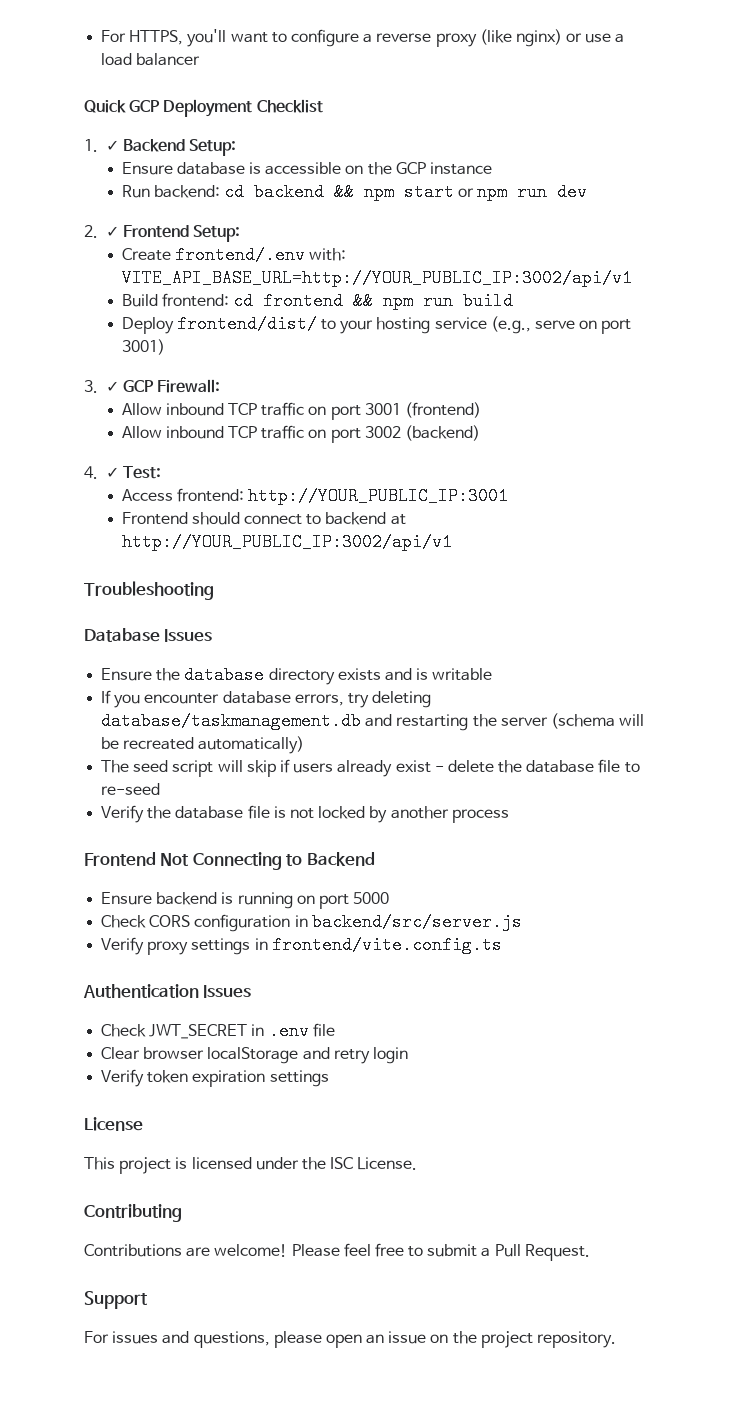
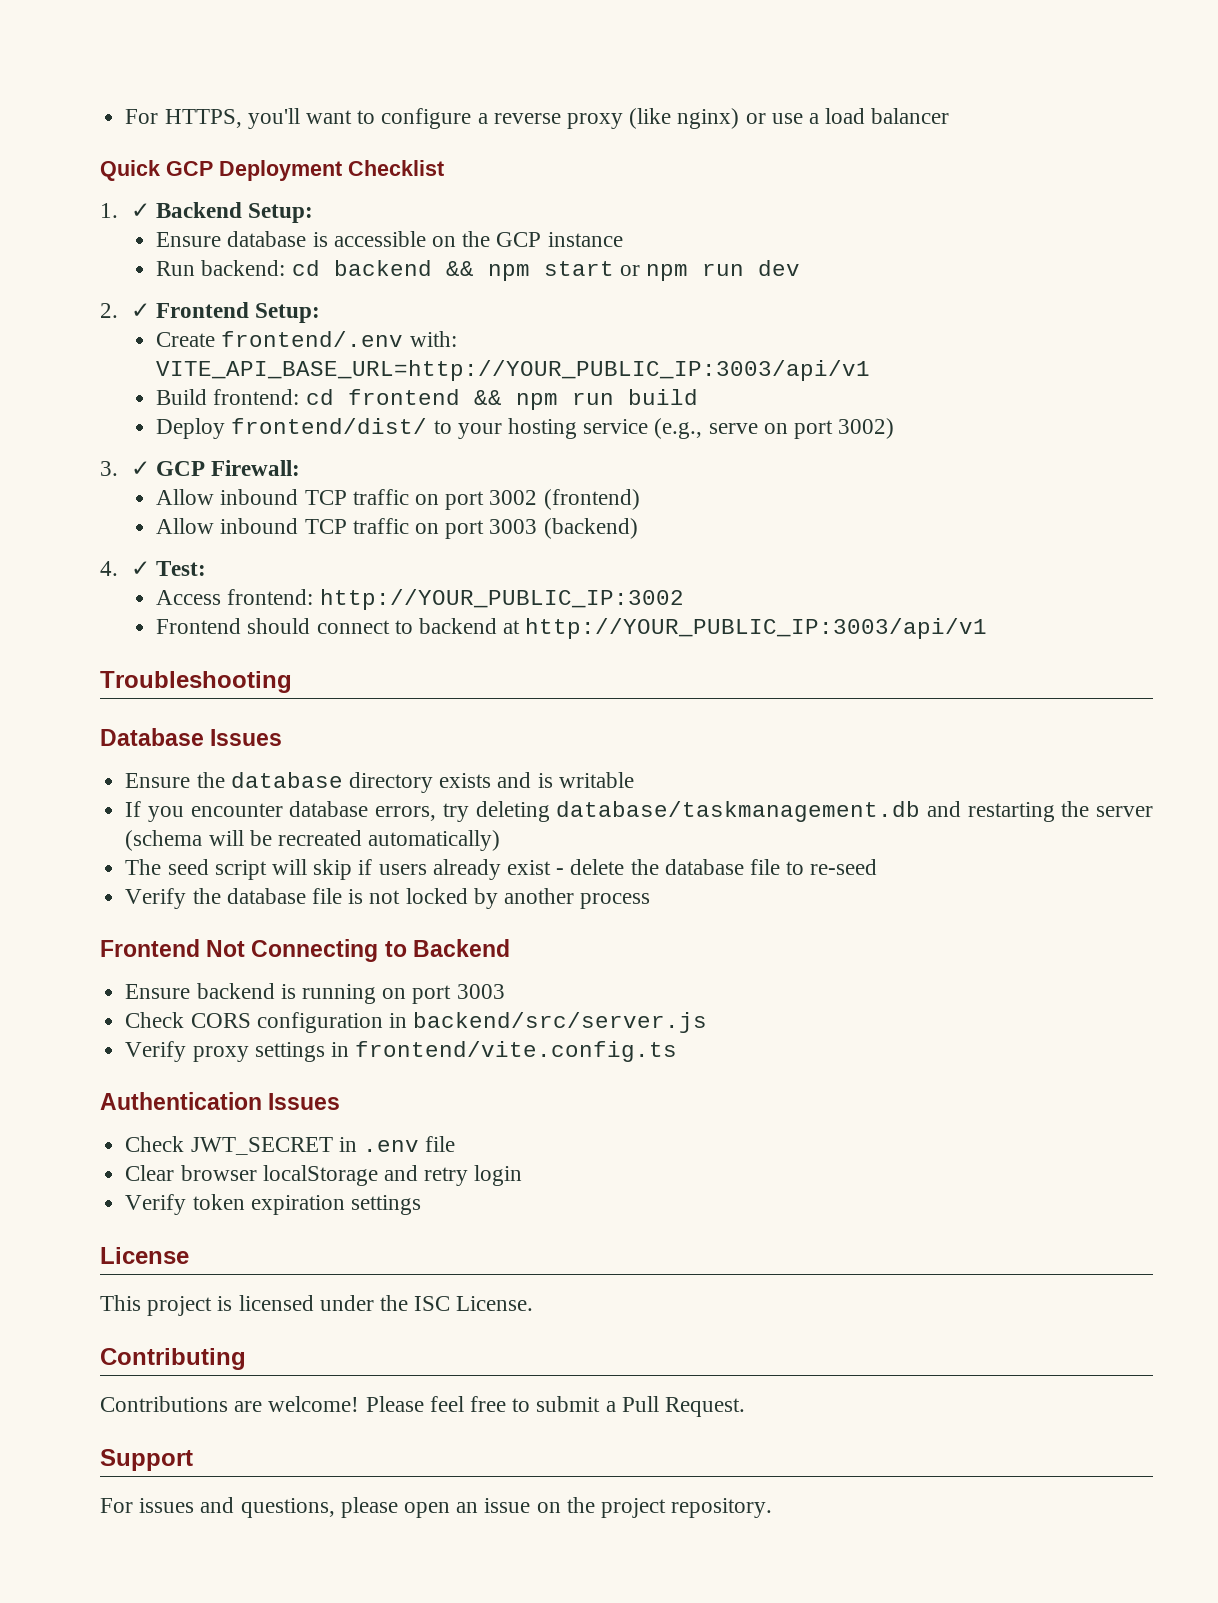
- Create frontend/.env with: VITE_API_BASE_URL=http://YOUR_PUBLIC_IP:3002/api/v1
+ Create frontend/.env with: VITE_API_BASE_URL=http://YOUR_PUBLIC_IP:3003/api/v1
- Deploy frontend/dist/ to your hosting service (e.g., serve on port 3001)
+ Deploy frontend/dist/ to your hosting service (e.g., serve on port 3002)
- Allow inbound TCP traffic on port 3001 (frontend)
+ Allow inbound TCP traffic on port 3002 (frontend)
- Allow inbound TCP traffic on port 3002 (backend)
+ Allow inbound TCP traffic on port 3003 (backend)
- Access frontend: http://YOUR_PUBLIC_IP:3001
+ Access frontend: http://YOUR_PUBLIC_IP:3002
- Frontend should connect to backend at http://YOUR_PUBLIC_IP:3002/api/v1
+ Frontend should connect to backend at http://YOUR_PUBLIC_IP:3003/api/v1
- Ensure backend is running on port 5000
+ Ensure backend is running on port 3003

